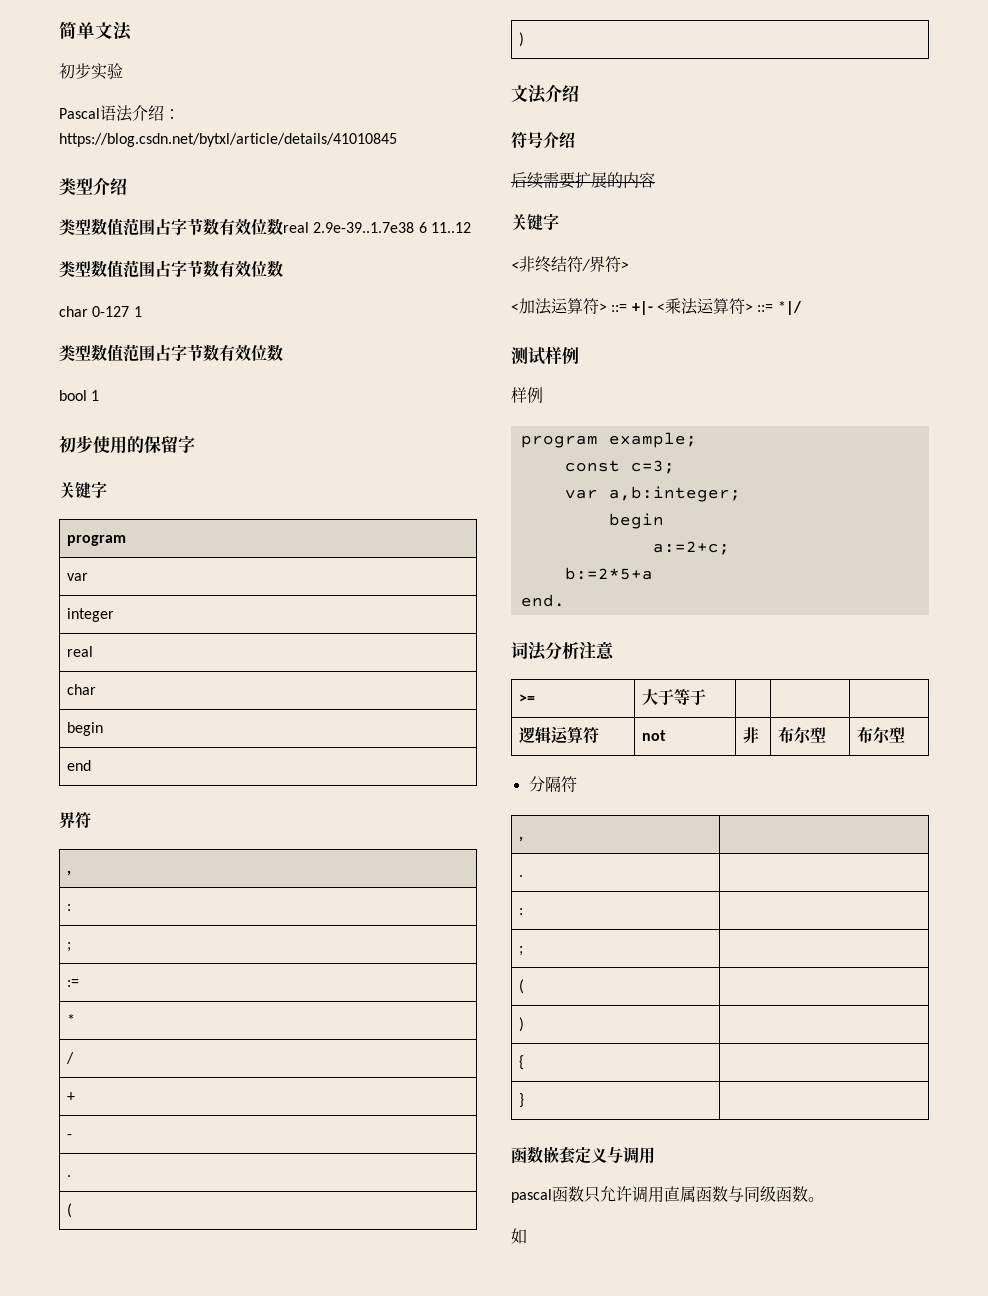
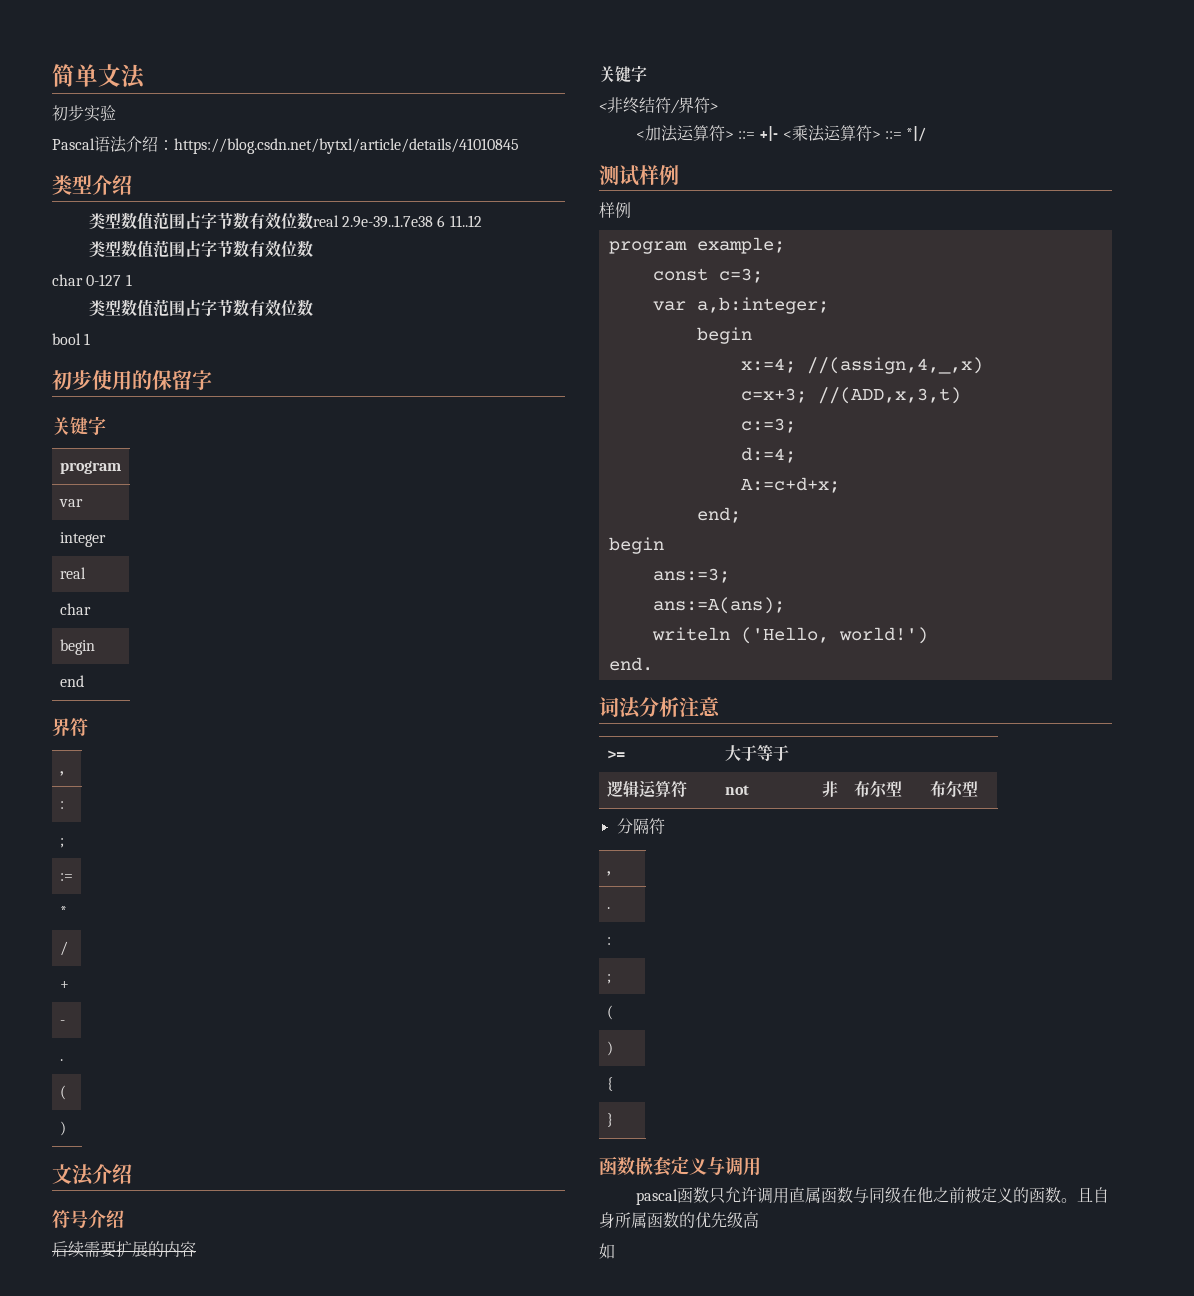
- a:=2+c;
- b:=2*5+a
+ x:=4; //(assign,4,_,x)
+ c=x+3; //(ADD,x,3,t)
+ c:=3;
+ d:=4;
+ A:=c+d+x;
+ end;
+ begin
+ ans:=3;
+ ans:=A(ans);
+ writeln ('Hello, world!')
- pascal函数只允许调用直属函数与同级函数。
+ pascal函数只允许调用直属函数与同级在他之前被定义的函数。且自身所属函数的优先级高

